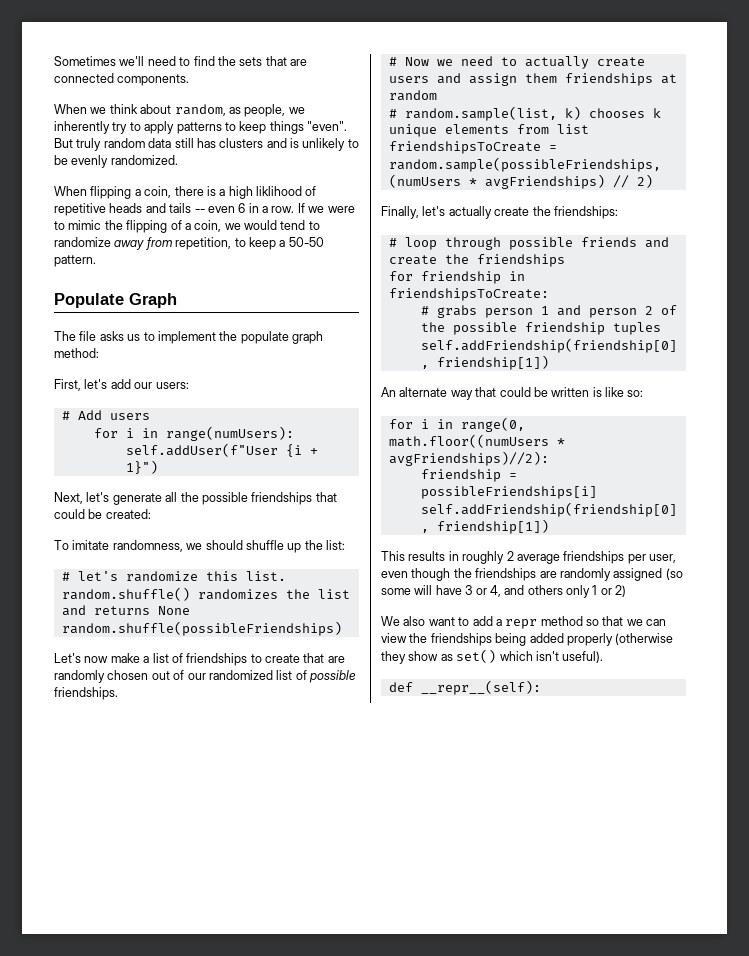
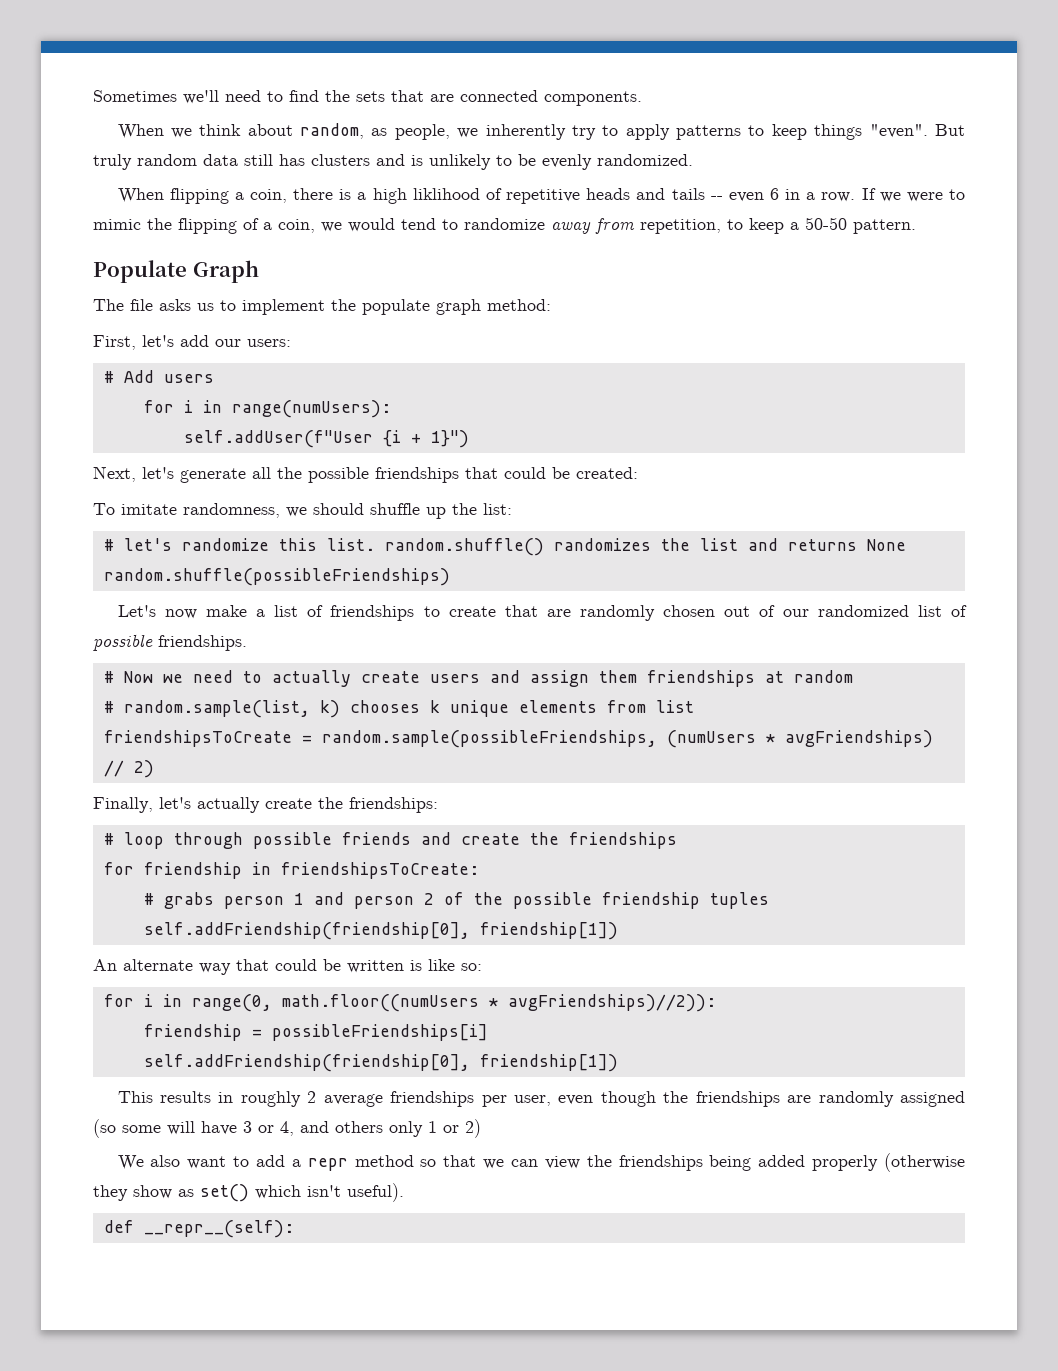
- for i in range(0, math.floor((numUsers * avgFriendships)//2):
+ for i in range(0, math.floor((numUsers * avgFriendships)//2)):

